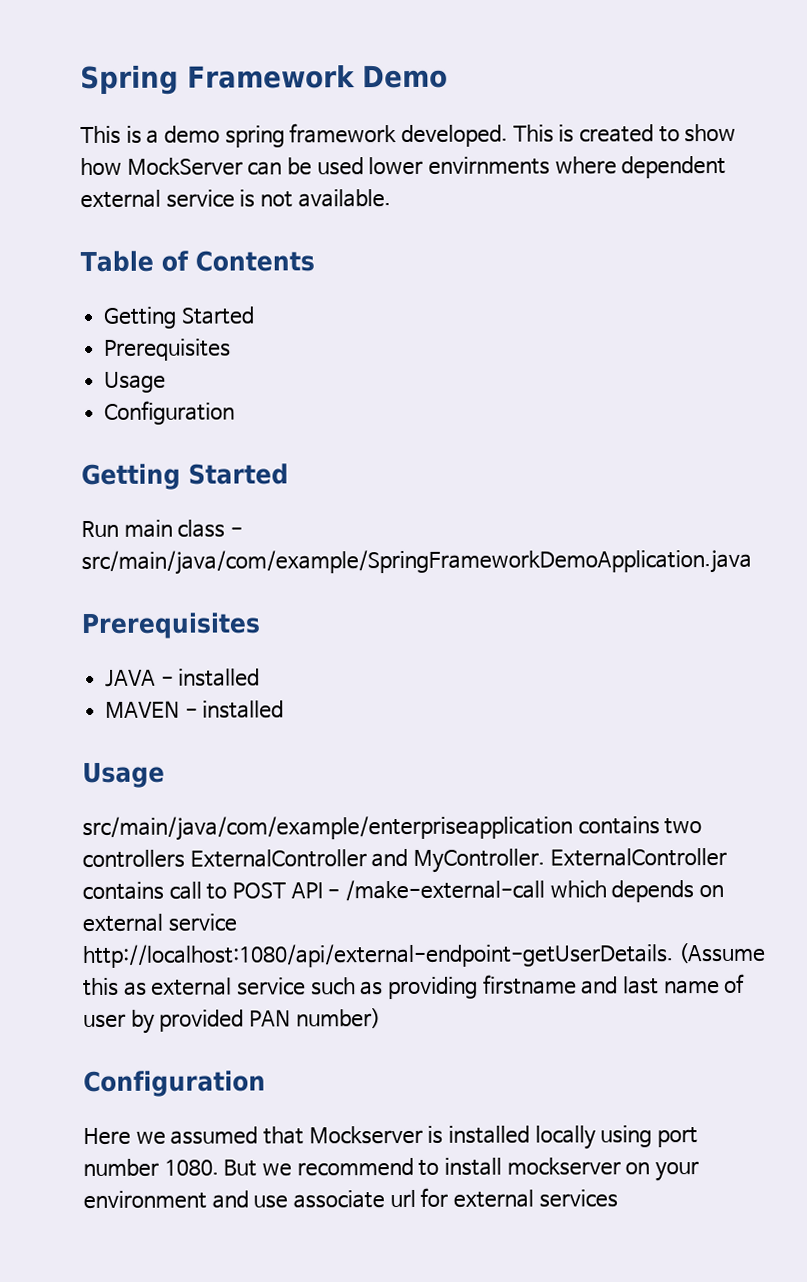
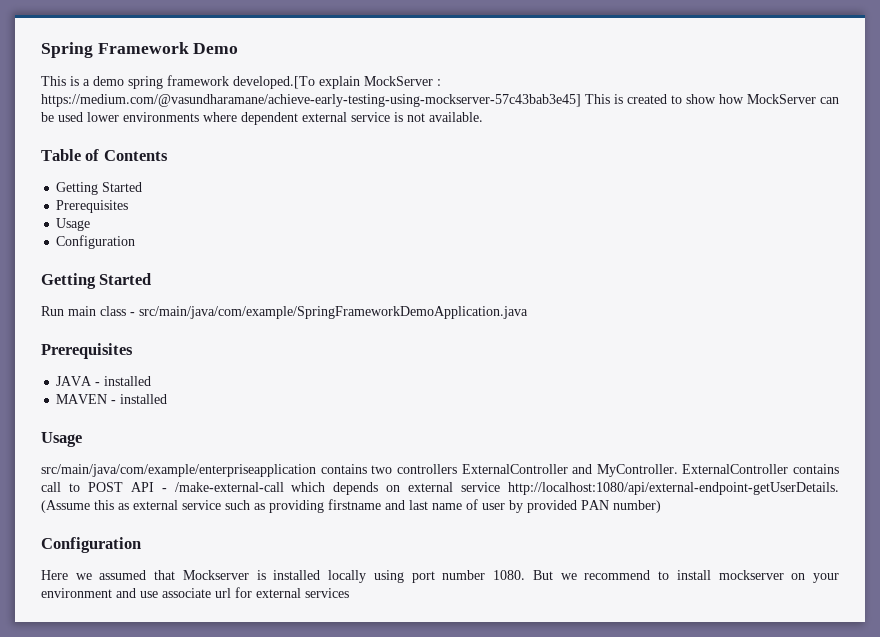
- This is a demo spring framework developed. This is created to show how MockServer can be used lower envirnments where dependent external service is not available.
+ This is a demo spring framework developed.[To explain MockServer : https://medium.com/@vasundharamane/achieve-early-testing-using-mockserver-57c43bab3e45] This is created to show how MockServer can be used lower environments where dependent external service is not available.

